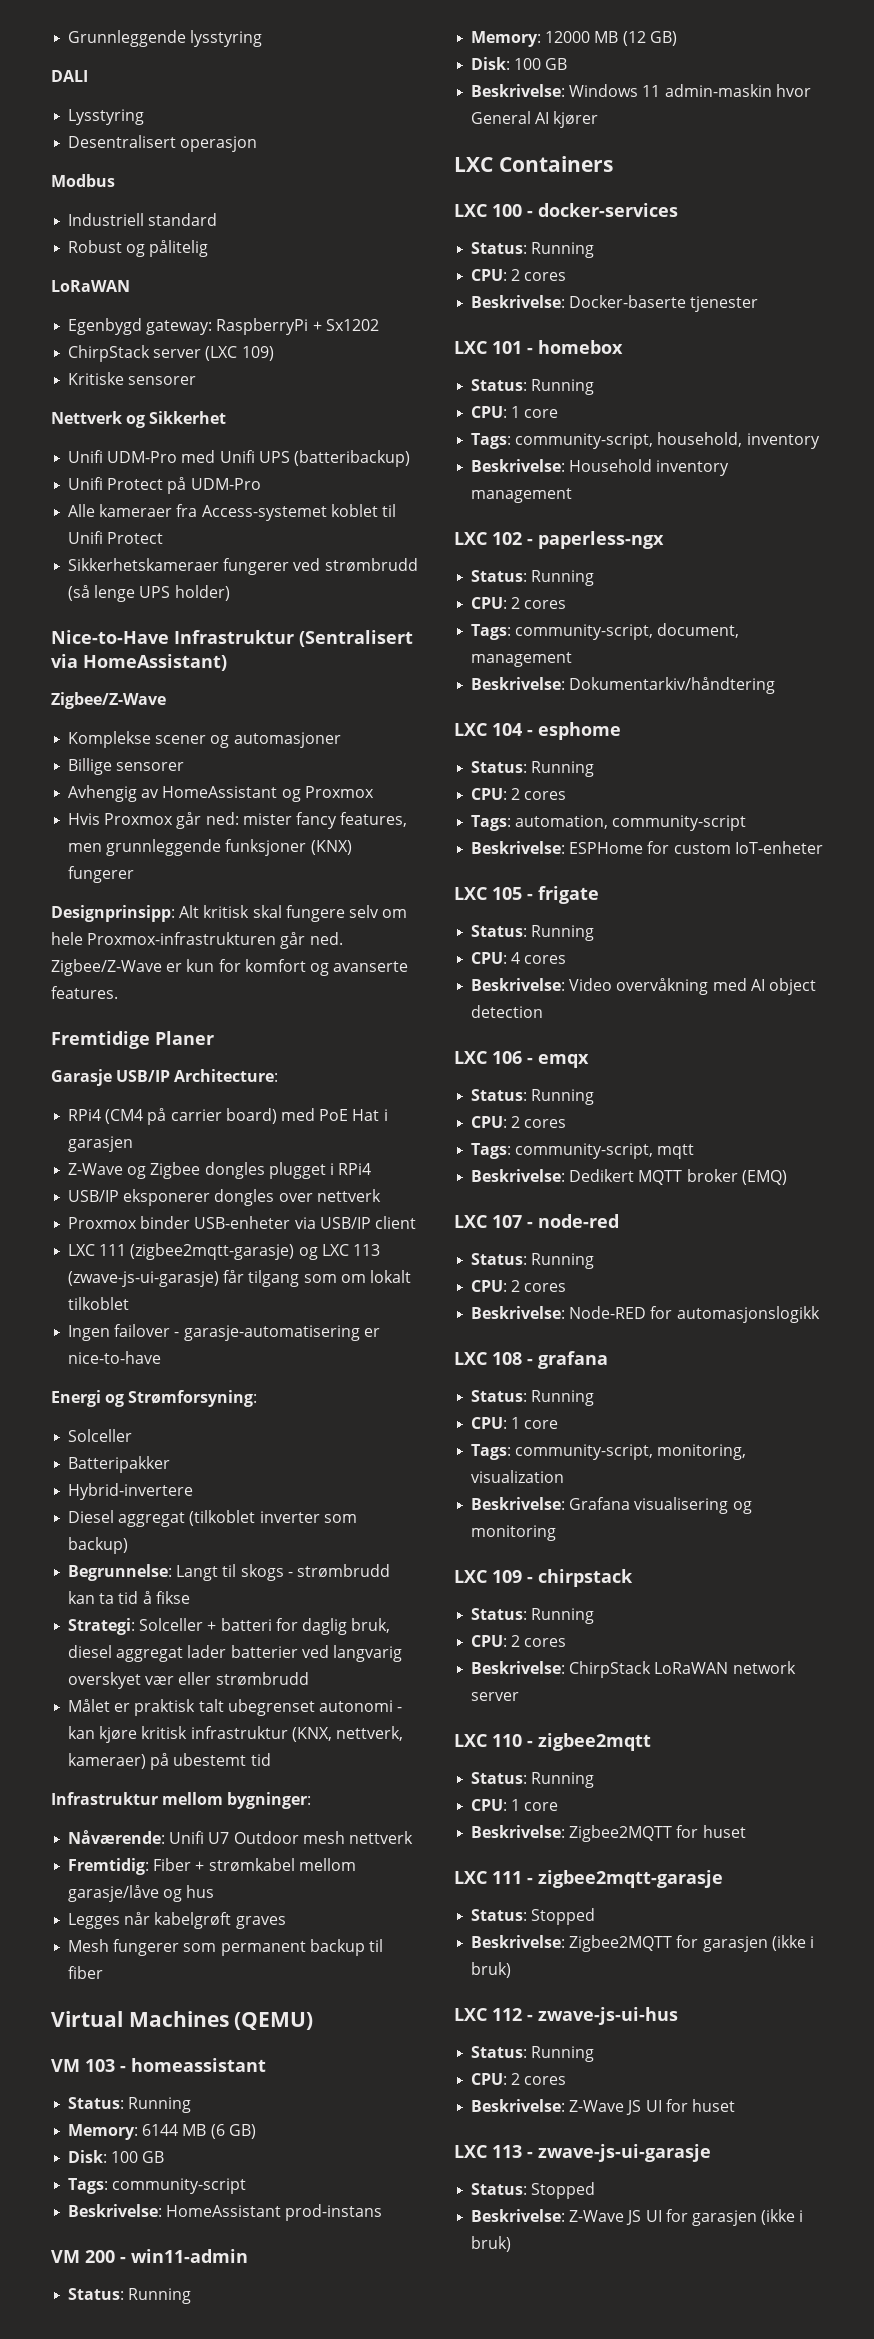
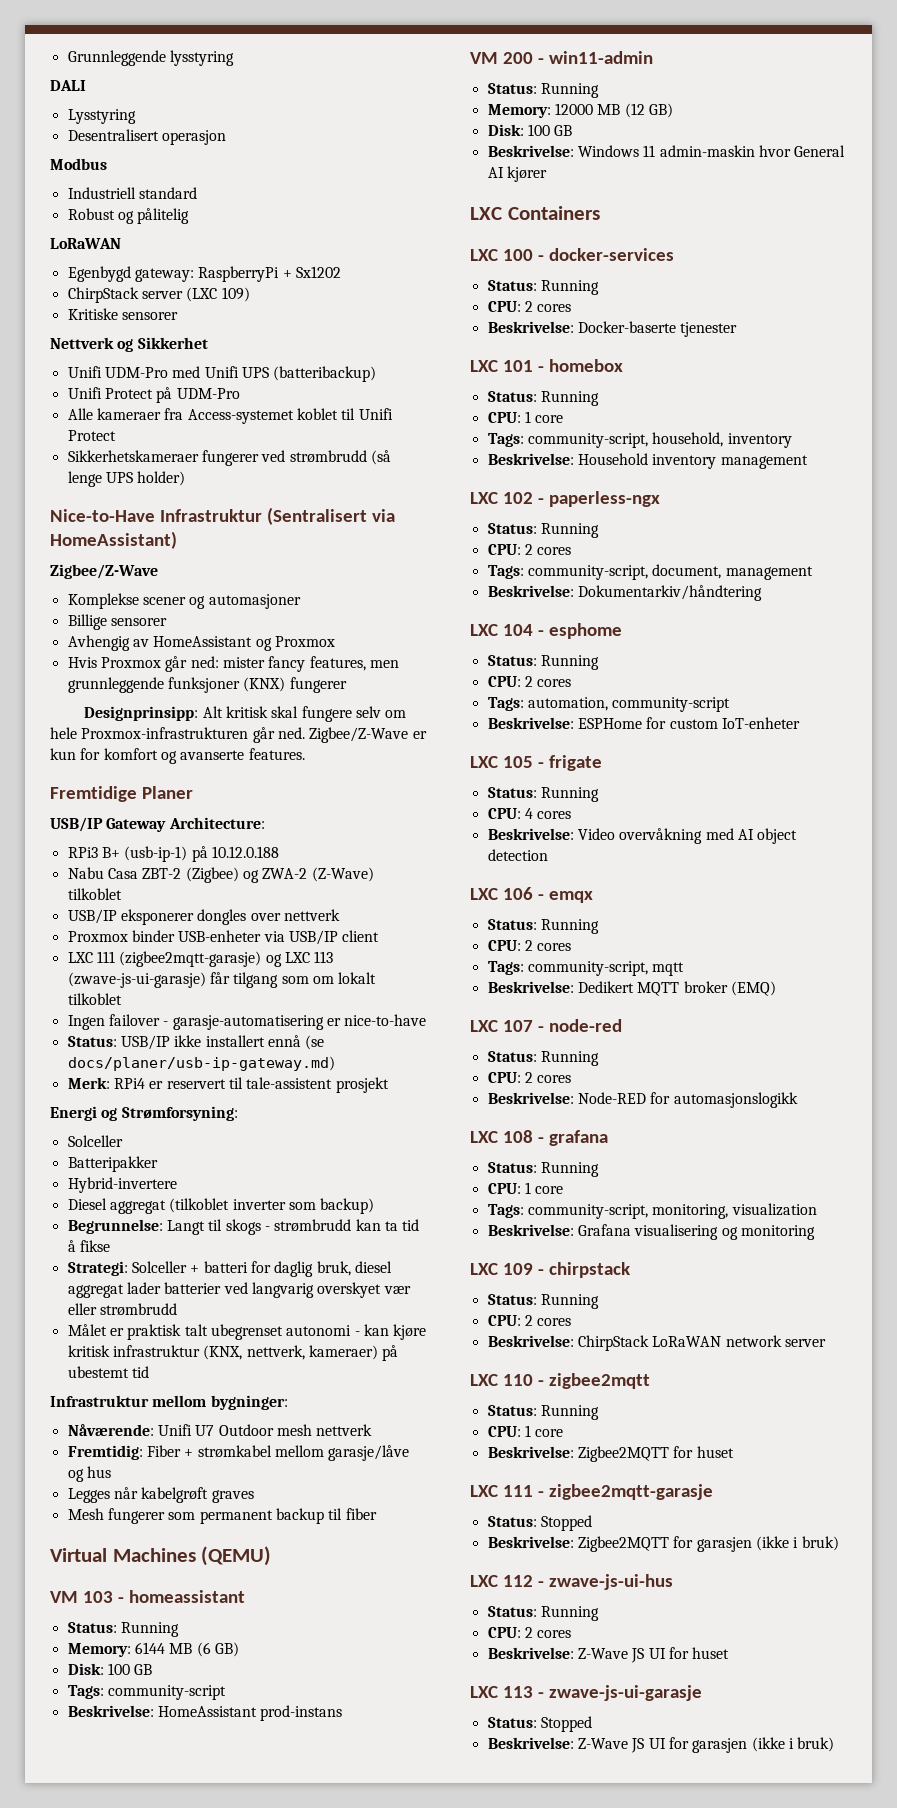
- Garasje USB/IP Architecture:
+ USB/IP Gateway Architecture:
- RPi4 (CM4 på carrier board) med PoE Hat i garasjen
- Z-Wave og Zigbee dongles plugget i RPi4
+ RPi3 B+ (usb-ip-1) på 10.12.0.188
+ Nabu Casa ZBT-2 (Zigbee) og ZWA-2 (Z-Wave) tilkoblet
+ Status: USB/IP ikke installert ennå (se docs/planer/usb-ip-gateway.md)
+ Merk: RPi4 er reservert til tale-assistent prosjekt

